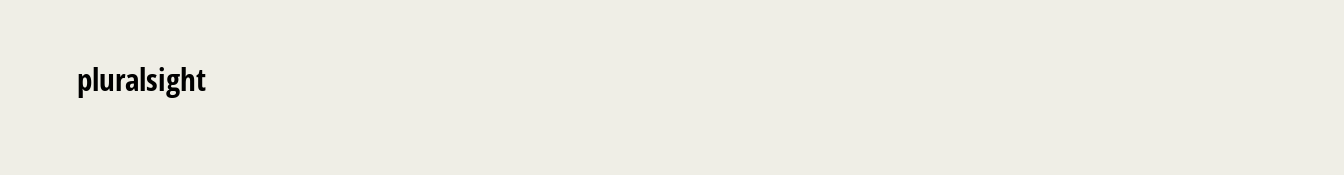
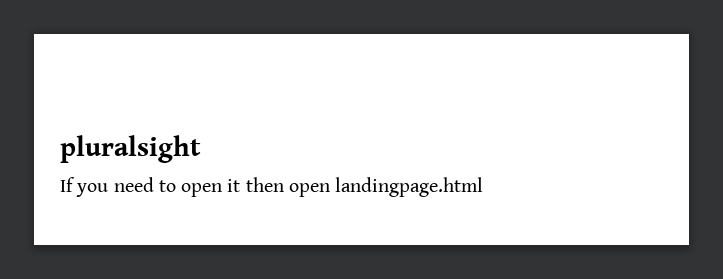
+ If you need to open it then open landingpage.html

